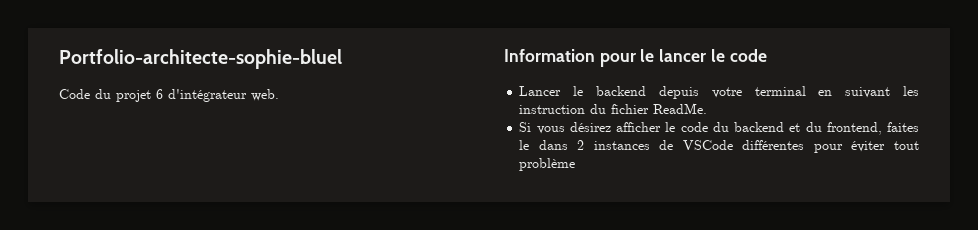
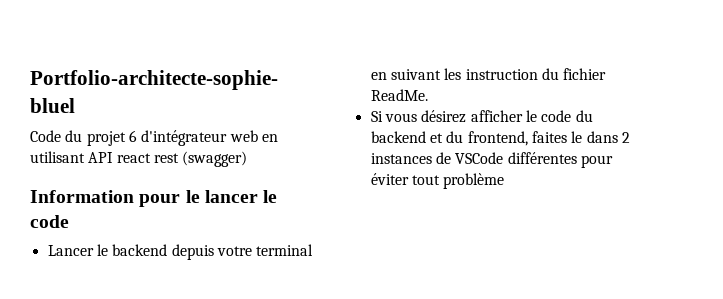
- Code du projet 6 d'intégrateur web.
+ Code du projet 6 d'intégrateur web en utilisant API react rest (swagger)

